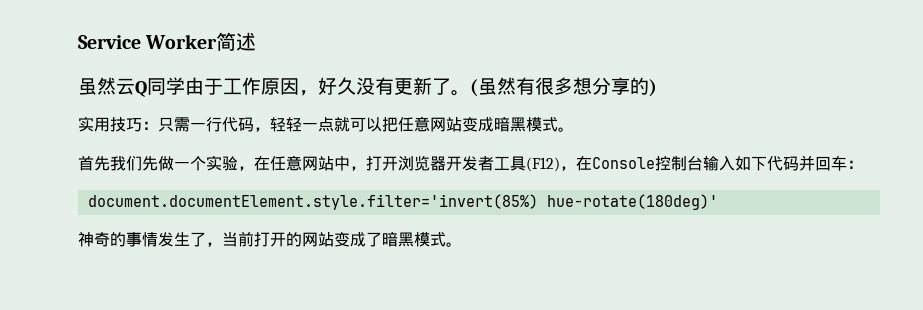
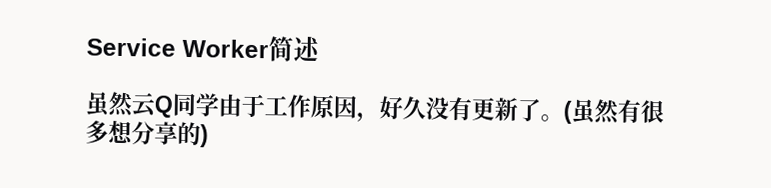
- 实用技巧：只需一行代码，轻轻一点就可以把任意网站变成暗黑模式。
- 首先我们先做一个实验，在任意网站中，打开浏览器开发者工具(F12)，在Console控制台输入如下代码并回车：
- document.documentElement.style.filter='invert(85%) hue-rotate(180deg)'
- 神奇的事情发生了，当前打开的网站变成了暗黑模式。

